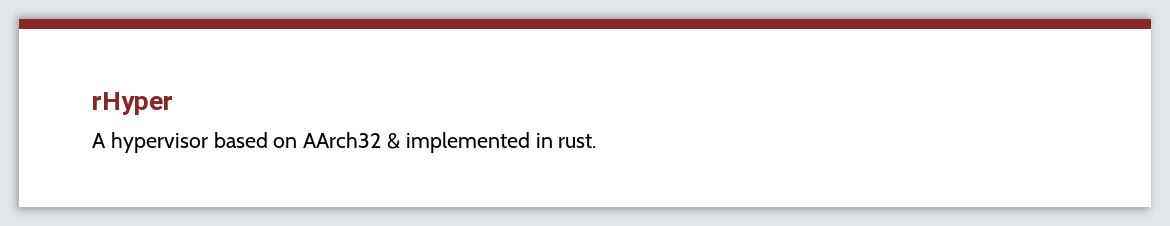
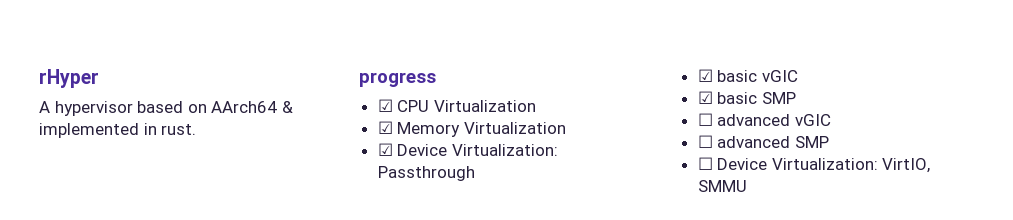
- A hypervisor based on AArch32 & implemented in rust.
+ A hypervisor based on AArch64 & implemented in rust.
+ progress
+ ☑ CPU Virtualization
+ ☑ Memory Virtualization
+ ☑ Device Virtualization: Passthrough
+ ☑ basic vGIC
+ ☑ basic SMP
+ ☐ advanced vGIC
+ ☐ advanced SMP
+ ☐ Device Virtualization: VirtIO, SMMU

